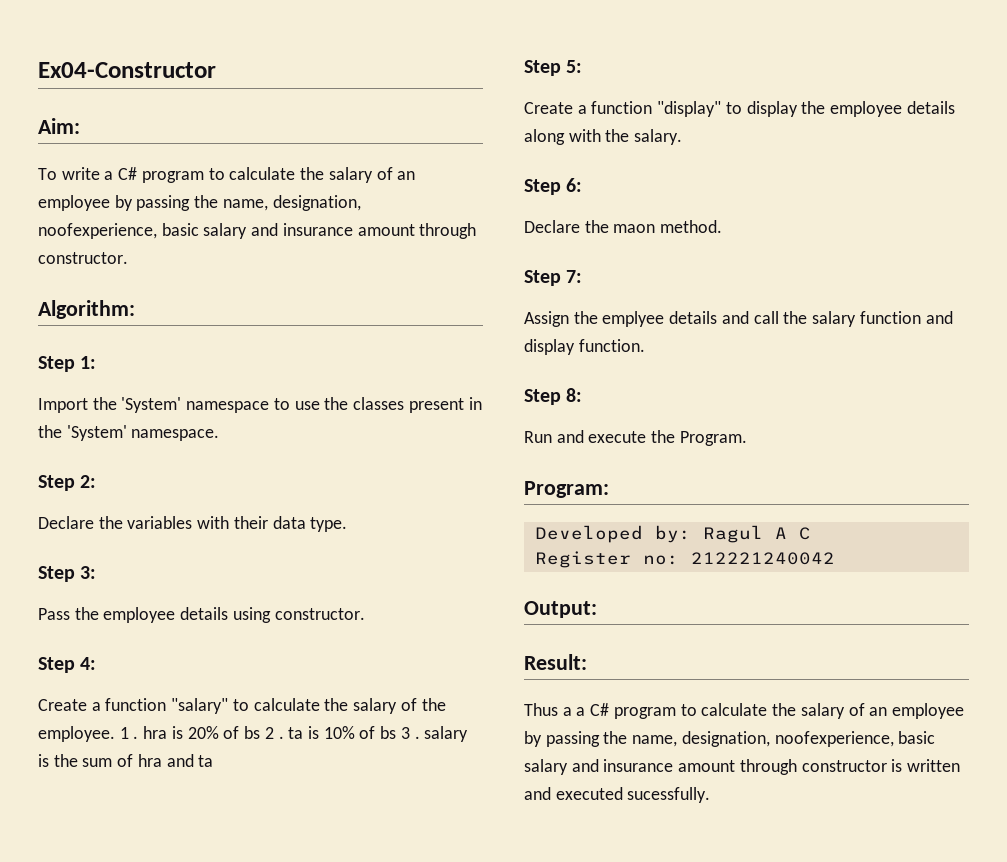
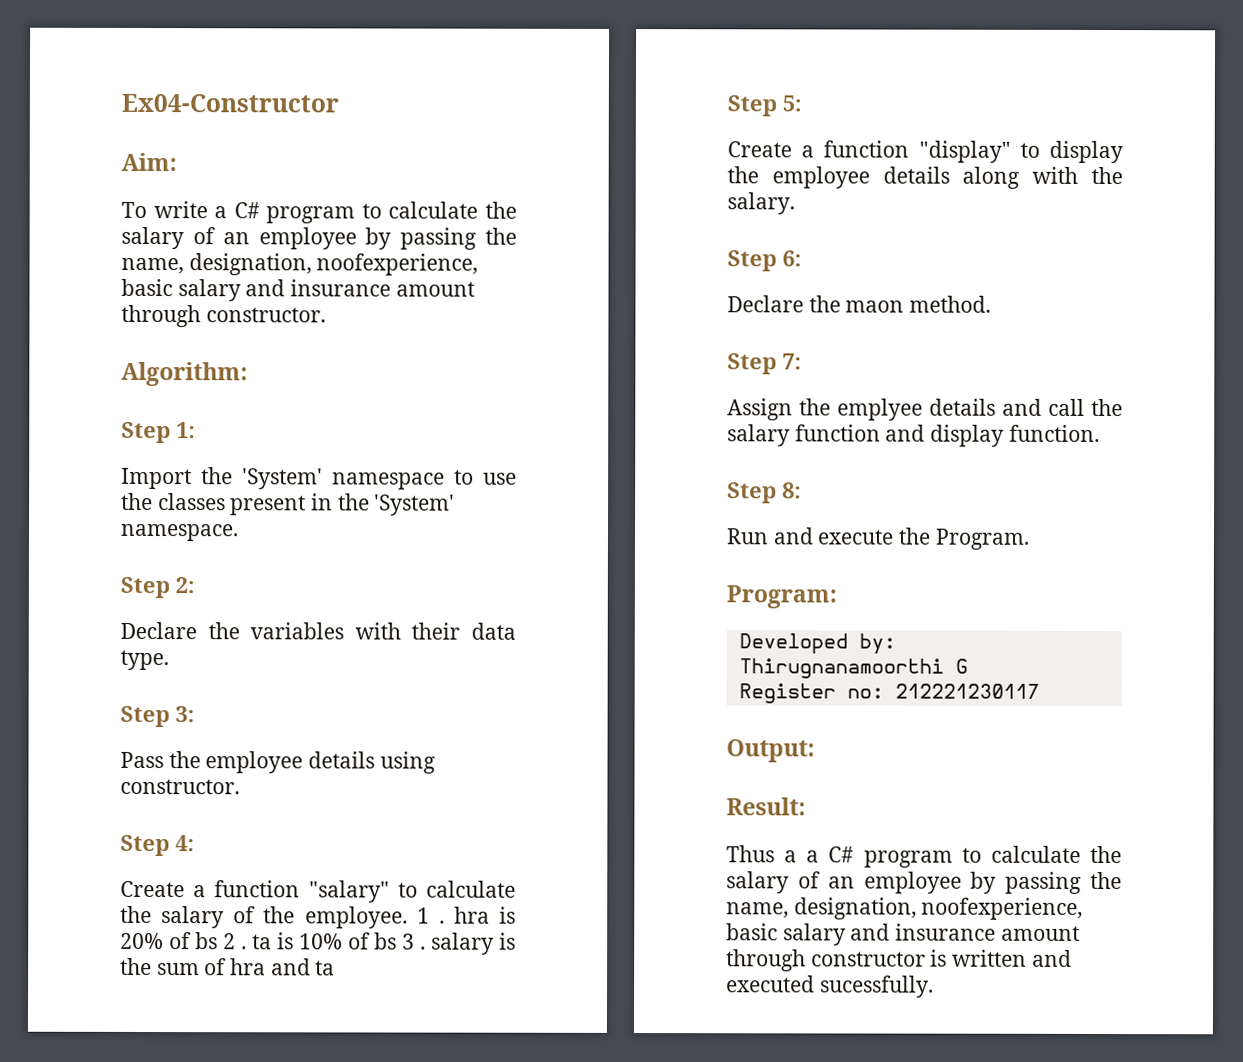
- Developed by: Ragul A C
+ Developed by: Thirugnanamoorthi G
- Register no: 212221240042
+ Register no: 212221230117

